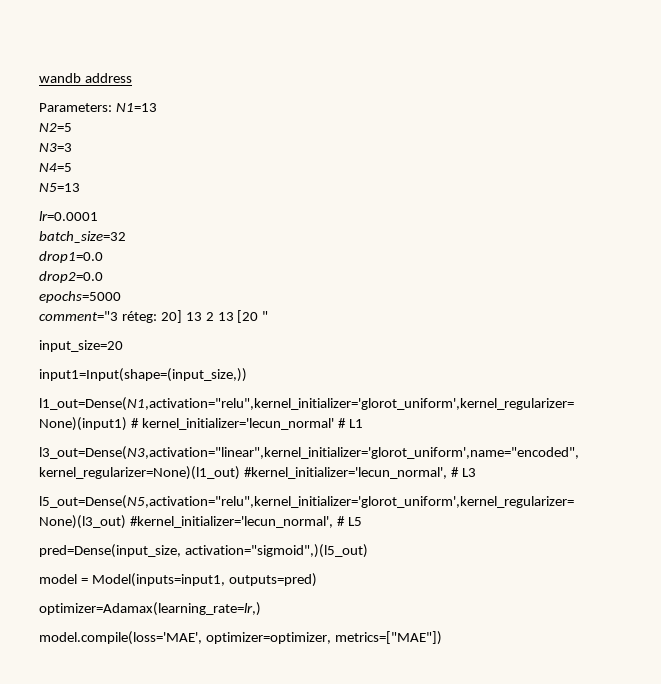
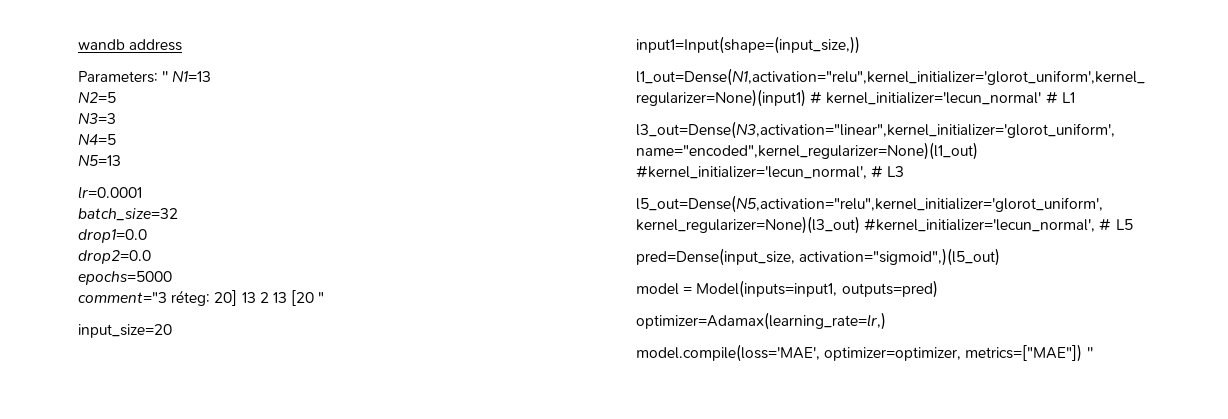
- Parameters: N1=13
+ Parameters: '' N1=13
- model.compile(loss='MAE', optimizer=optimizer, metrics=["MAE"])
+ model.compile(loss='MAE', optimizer=optimizer, metrics=["MAE"]) ''

